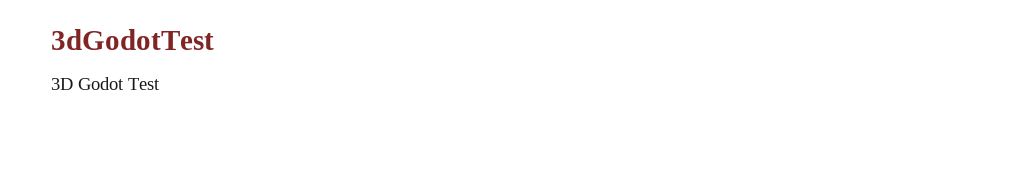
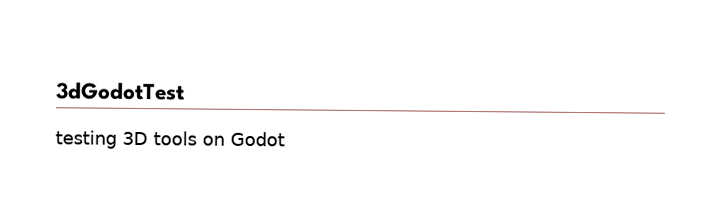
- 3D Godot Test
+ testing 3D tools on Godot

